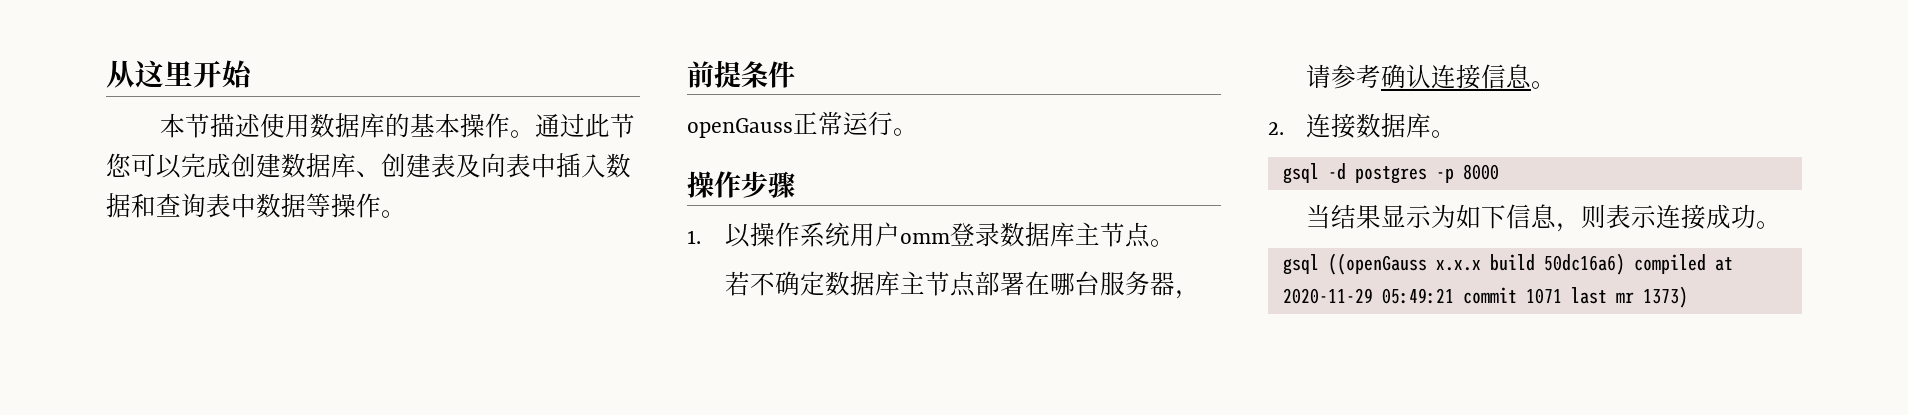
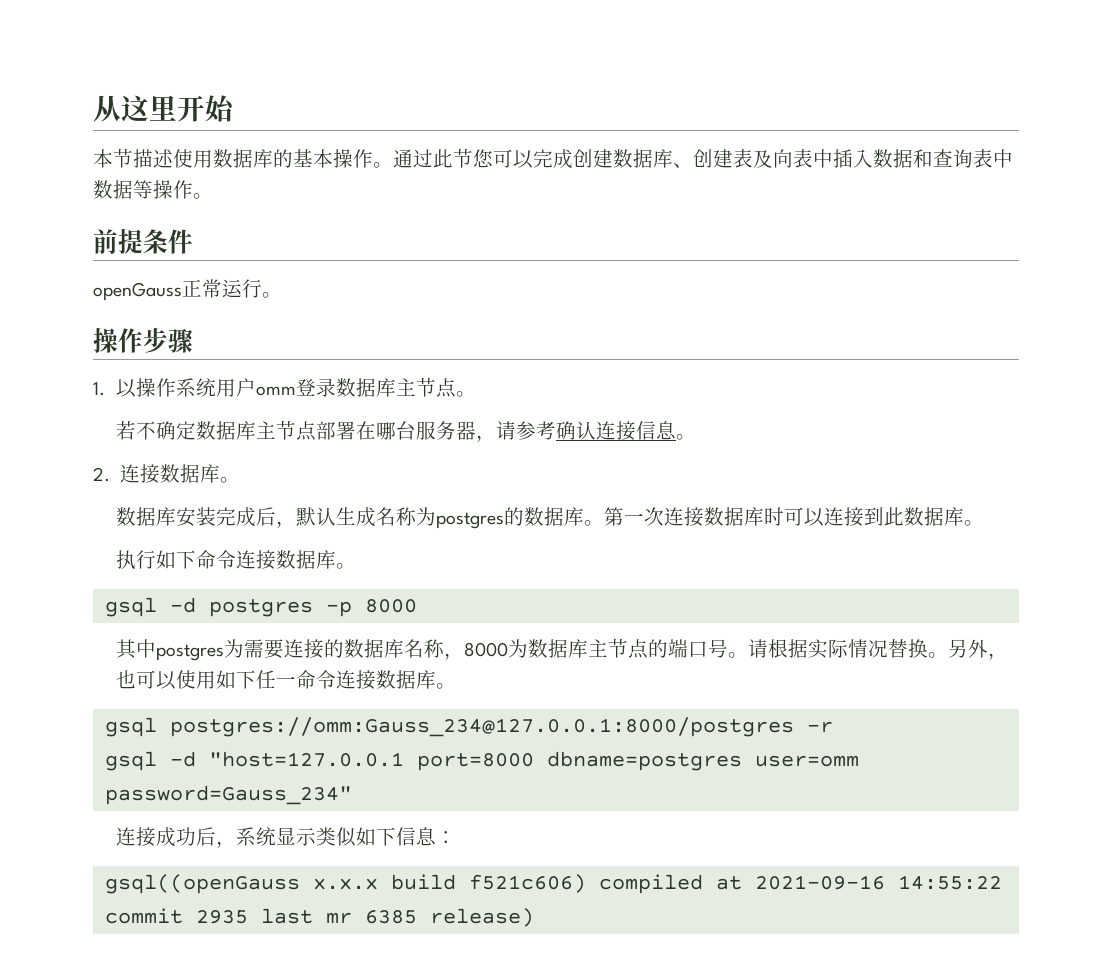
+ 数据库安装完成后，默认生成名称为postgres的数据库。第一次连接数据库时可以连接到此数据库。
+ 执行如下命令连接数据库。
- 当结果显示为如下信息，则表示连接成功。
- gsql ((openGauss x.x.x build 50dc16a6) compiled at 2020-11-29 05:49:21 commit 1071 last mr 1373)
+ 其中postgres为需要连接的数据库名称，8000为数据库主节点的端口号。请根据实际情况替换。另外，也可以使用如下任一命令连接数据库。
+ gsql postgres://omm:Gauss_234@127.0.0.1:8000/postgres -r
+ gsql -d "host=127.0.0.1 port=8000 dbname=postgres user=omm password=Gauss_234"
+ 连接成功后，系统显示类似如下信息：
+ gsql((openGauss x.x.x build f521c606) compiled at 2021-09-16 14:55:22 commit 2935 last mr 6385 release)

